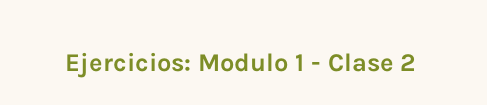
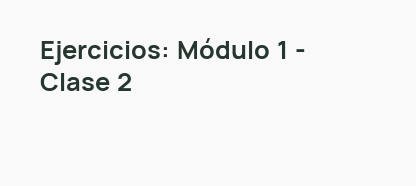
- Ejercicios: Modulo 1 - Clase 2
+ Ejercicios: Módulo 1 - Clase 2

